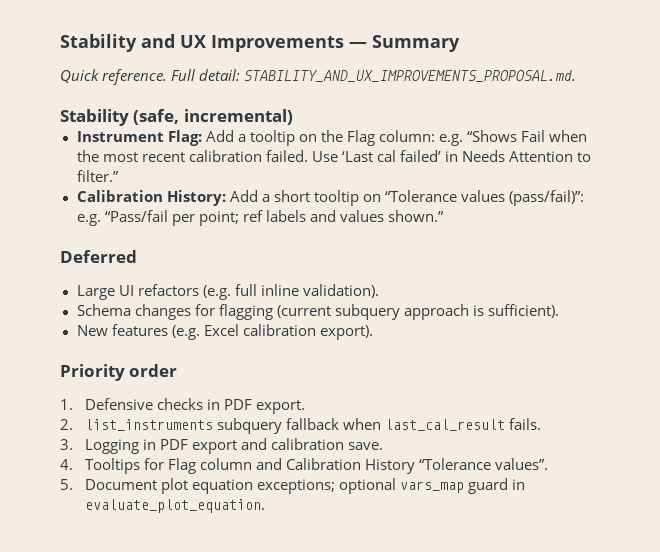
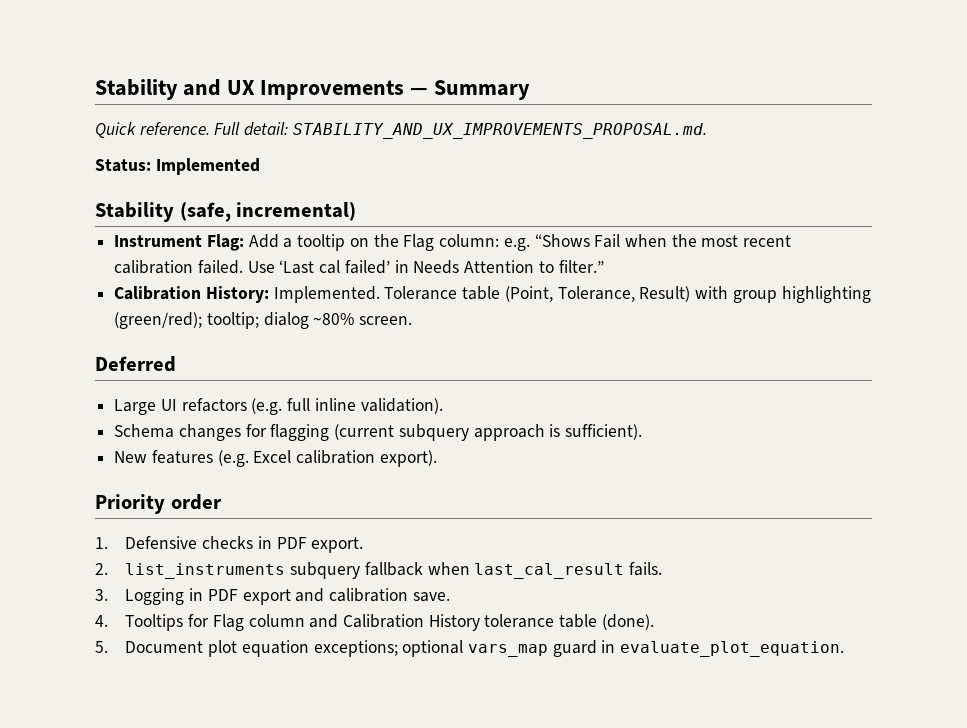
+ Status: Implemented
- Calibration History: Add a short tooltip on “Tolerance values (pass/fail)”: e.g. “Pass/fail per point; ref labels and values shown.”
+ Calibration History: Implemented. Tolerance table (Point, Tolerance, Result) with group highlighting (green/red); tooltip; dialog ~80% screen.
- 4. Tooltips for Flag column and Calibration History “Tolerance values”.
+ 4. Tooltips for Flag column and Calibration History tolerance table (done).

